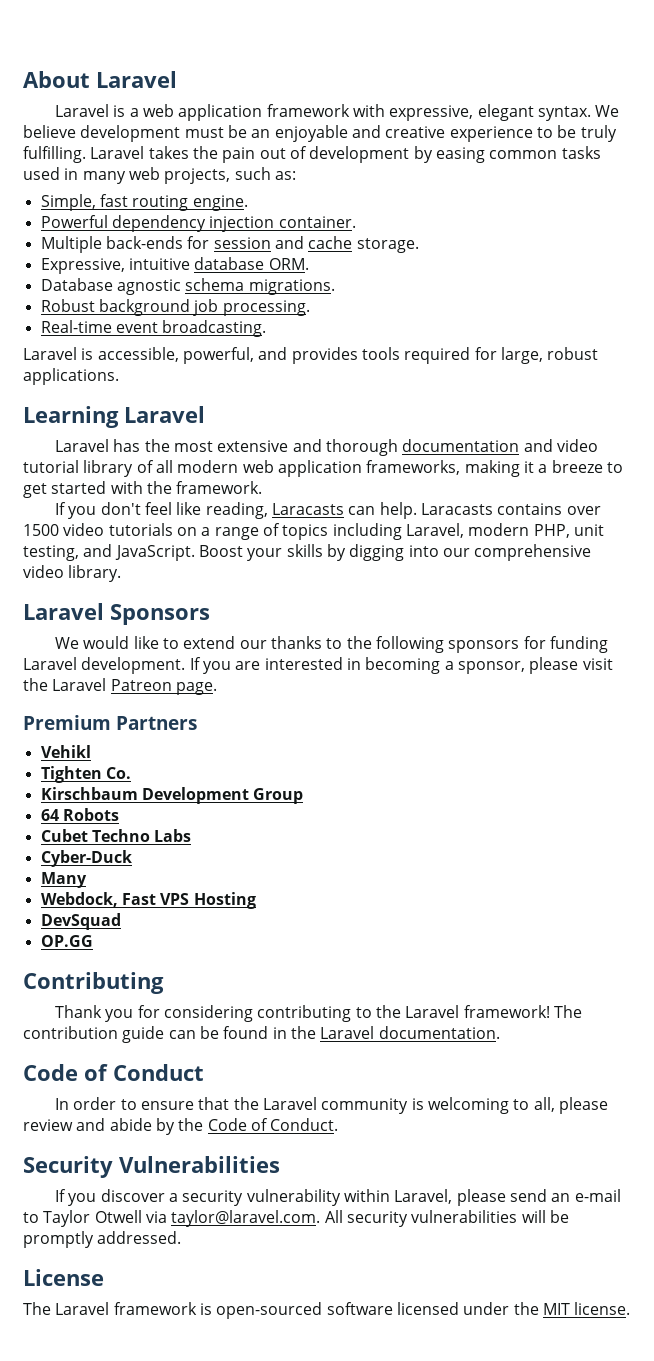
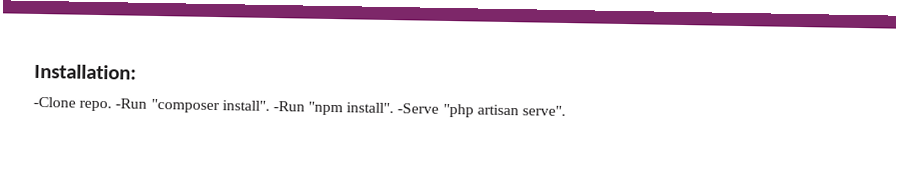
- About Laravel
- Laravel is a web application framework with expressive, elegant syntax. We believe development must be an enjoyable and creative experience to be truly fulfilling. Laravel takes the pain out of development by easing common tasks used in many web projects, such as:
- Simple, fast routing engine.
- Powerful dependency injection container.
- Multiple back-ends for session and cache storage.
- Expressive, intuitive database ORM.
- Database agnostic schema migrations.
- Robust background job processing.
- Real-time event broadcasting.
- Laravel is accessible, powerful, and provides tools required for large, robust applications.
- Learning Laravel
- Laravel has the most extensive and thorough documentation and video tutorial library of all modern web application frameworks, making it a breeze to get started with the framework.
- If you don't feel like reading, Laracasts can help. Laracasts contains over 1500 video tutorials on a range of topics including Laravel, modern PHP, unit testing, and JavaScript. Boost your skills by digging into our comprehensive video library.
- Laravel Sponsors
- We would like to extend our thanks to the following sponsors for funding Laravel development. If you are interested in becoming a sponsor, please visit the Laravel Patreon page.
- Premium Partners
- Vehikl
- Tighten Co.
- Kirschbaum Development Group
- 64 Robots
- Cubet Techno Labs
- Cyber-Duck
- Many
- Webdock, Fast VPS Hosting
- DevSquad
- OP.GG
- Contributing
- Thank you for considering contributing to the Laravel framework! The contribution guide can be found in the Laravel documentation.
- Code of Conduct
- In order to ensure that the Laravel community is welcoming to all, please review and abide by the Code of Conduct.
- Security Vulnerabilities
- If you discover a security vulnerability within Laravel, please send an e-mail to Taylor Otwell via taylor@laravel.com. All security vulnerabilities will be promptly addressed.
- License
- The Laravel framework is open-sourced software licensed under the MIT license.
+ Installation:
+ -Clone repo. -Run "composer install". -Run "npm install". -Serve "php artisan serve".

